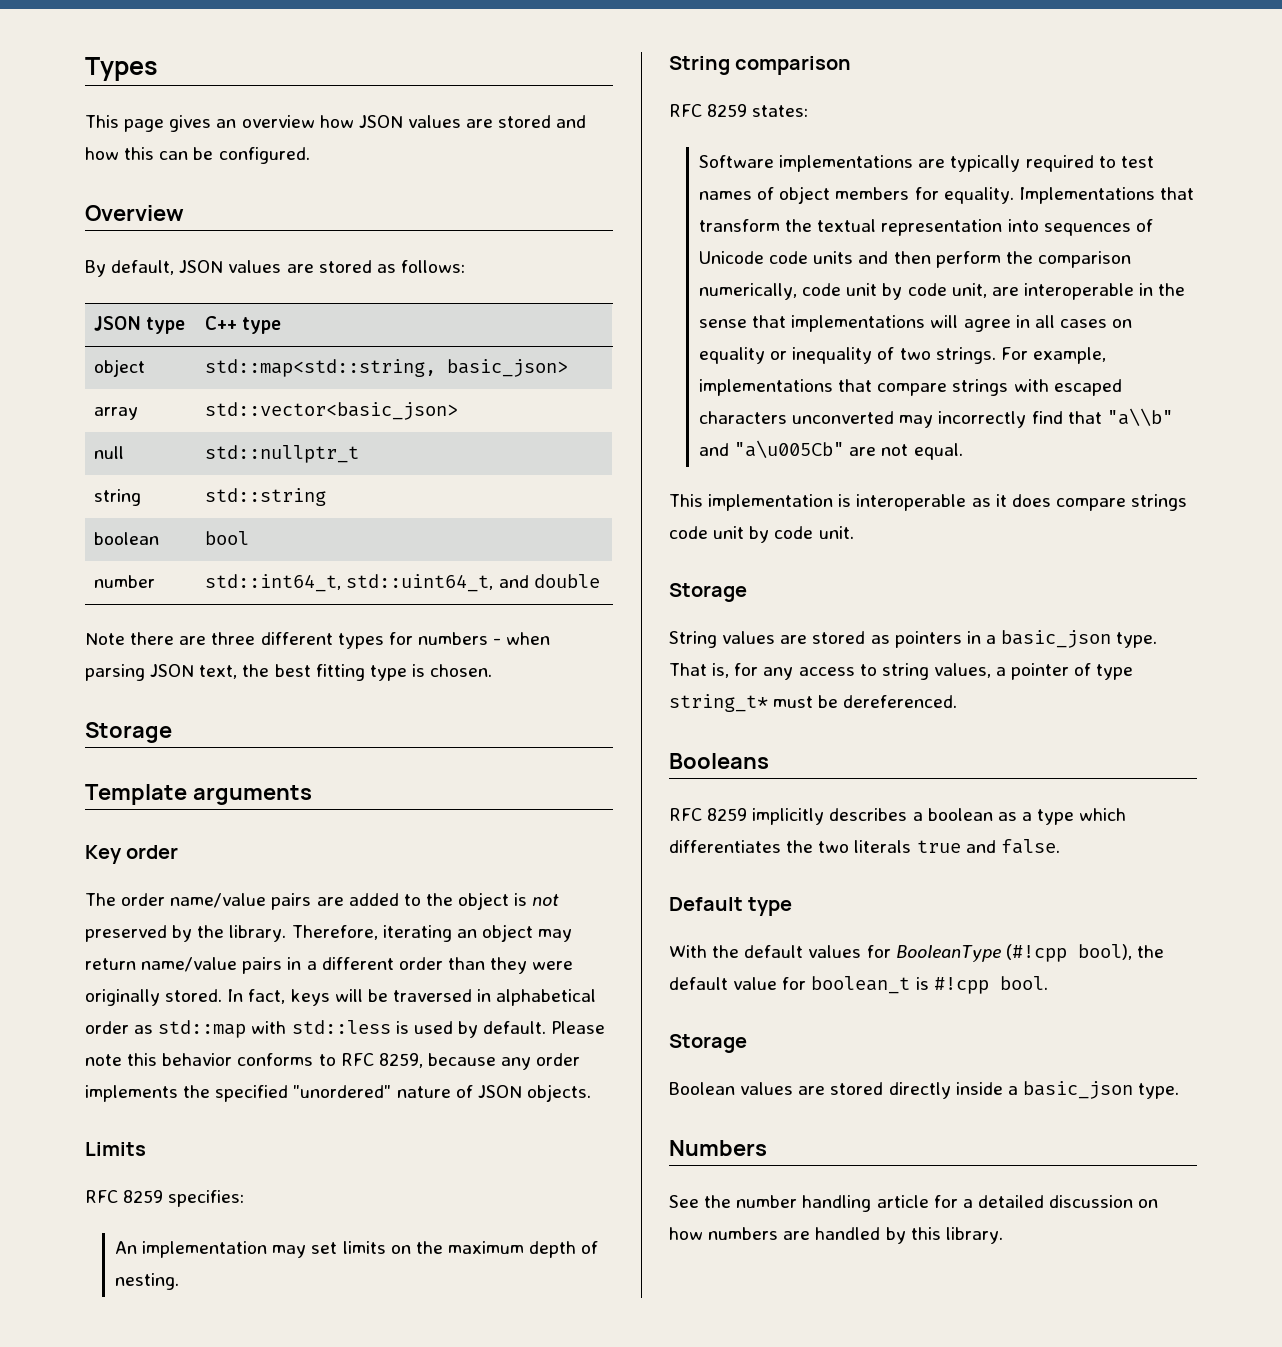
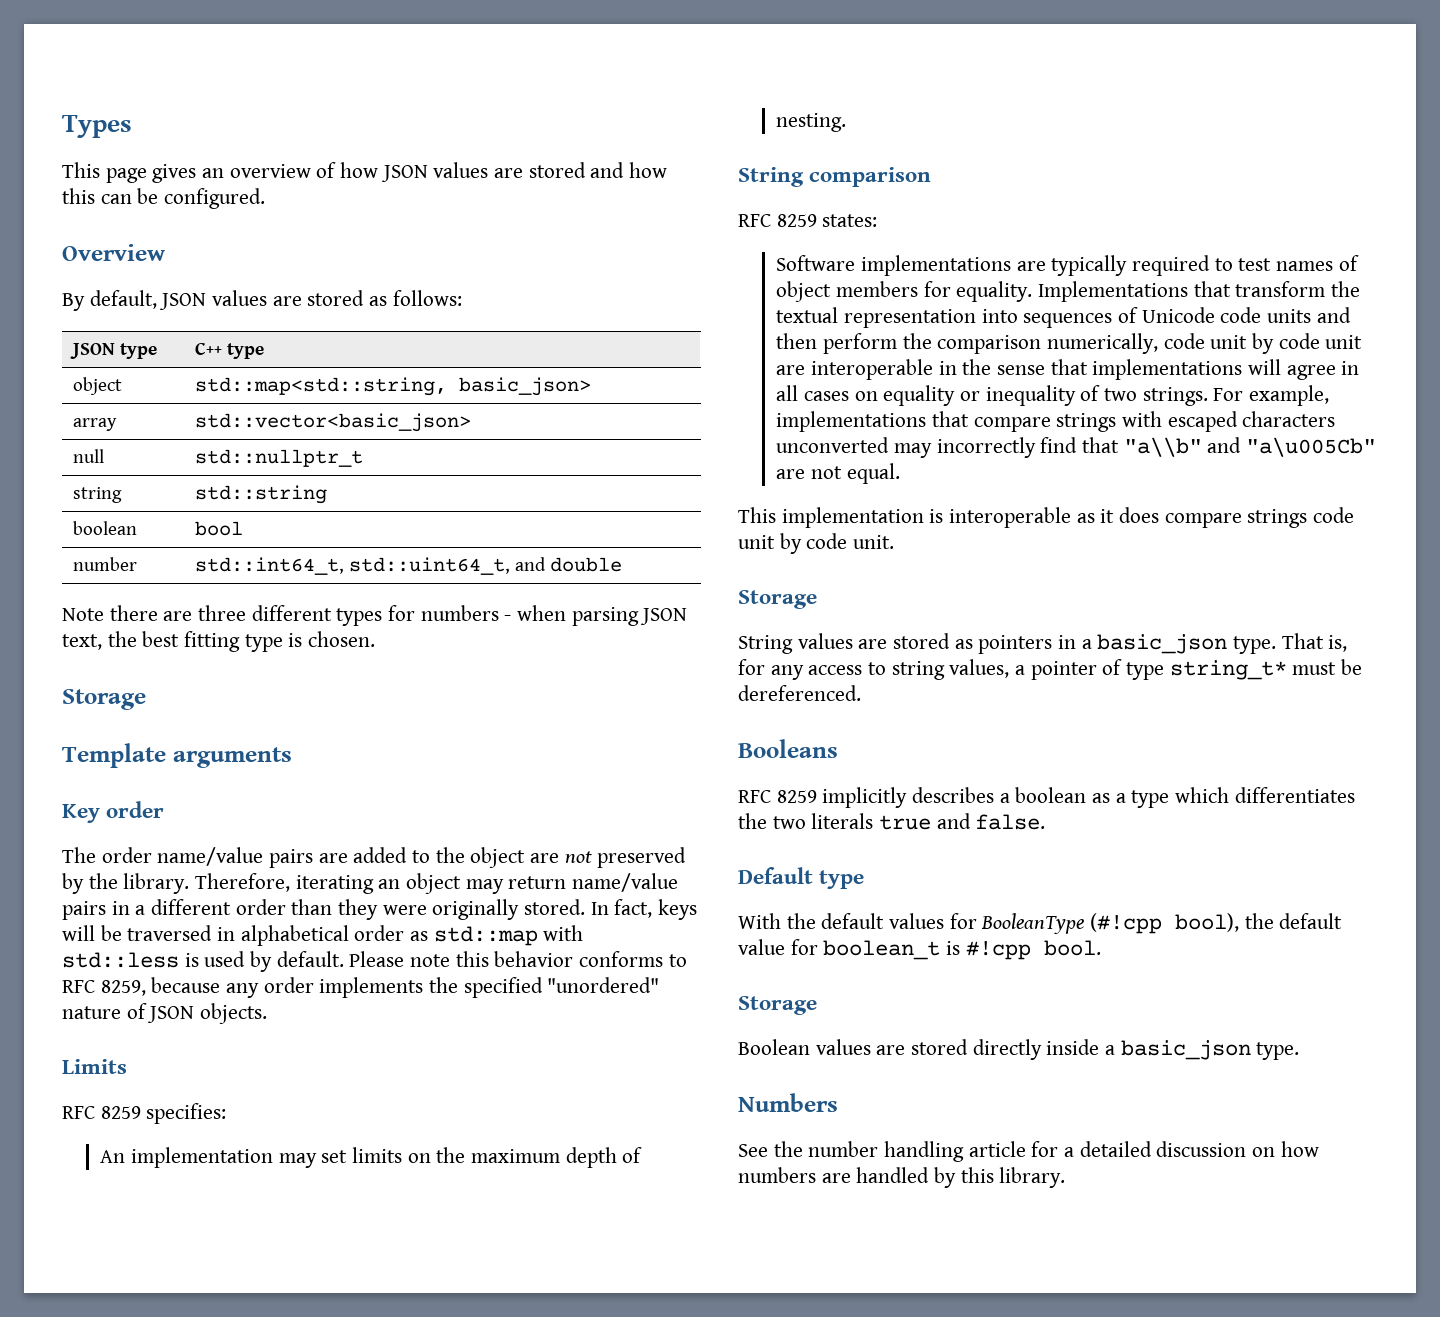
- This page gives an overview how JSON values are stored and how this can be configured.
+ This page gives an overview of how JSON values are stored and how this can be configured.
- The order name/value pairs are added to the object is not preserved by the library.
+ The order name/value pairs are added to the object are not preserved by the library.
- Implementations that transform the textual representation into sequences of Unicode code units and then perform the comparison numerically, code unit by code unit, are interoperable in the sense that implementations will agree in all cases on equality or inequality of two strings.
+ Implementations that transform the textual representation into sequences of Unicode code units and then perform the comparison numerically, code unit by code unit are interoperable in the sense that implementations will agree in all cases on equality or inequality of two strings.

